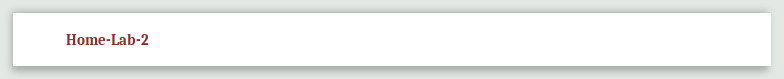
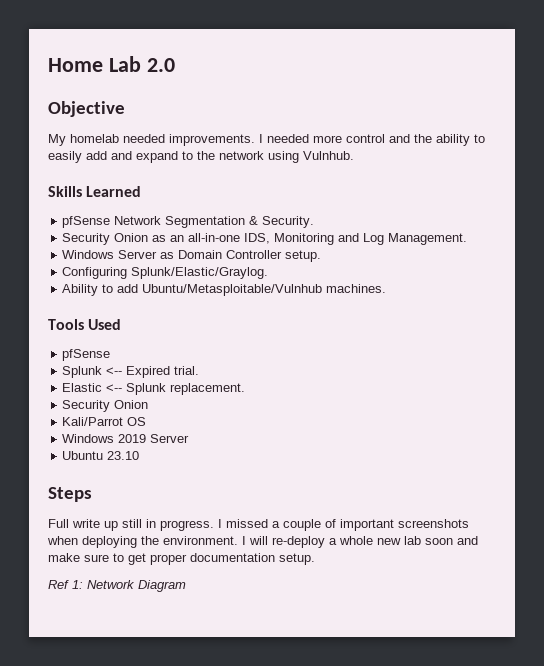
- Home-Lab-2
+ Home Lab 2.0
+ Objective
+ My homelab needed improvements. I needed more control and the ability to easily add and expand to the network using Vulnhub.
+ Skills Learned
+ pfSense Network Segmentation & Security.
+ Security Onion as an all-in-one IDS, Monitoring and Log Management.
+ Windows Server as Domain Controller setup.
+ Configuring Splunk/Elastic/Graylog.
+ Ability to add Ubuntu/Metasploitable/Vulnhub machines.
+ Tools Used
+ pfSense
+ Splunk <-- Expired trial.
+ Elastic <-- Splunk replacement.
+ Security Onion
+ Kali/Parrot OS
+ Windows 2019 Server
+ Ubuntu 23.10
+ Steps
+ Full write up still in progress. I missed a couple of important screenshots when deploying the environment. I will re-deploy a whole new lab soon and make sure to get proper documentation setup.
+ Ref 1: Network Diagram

